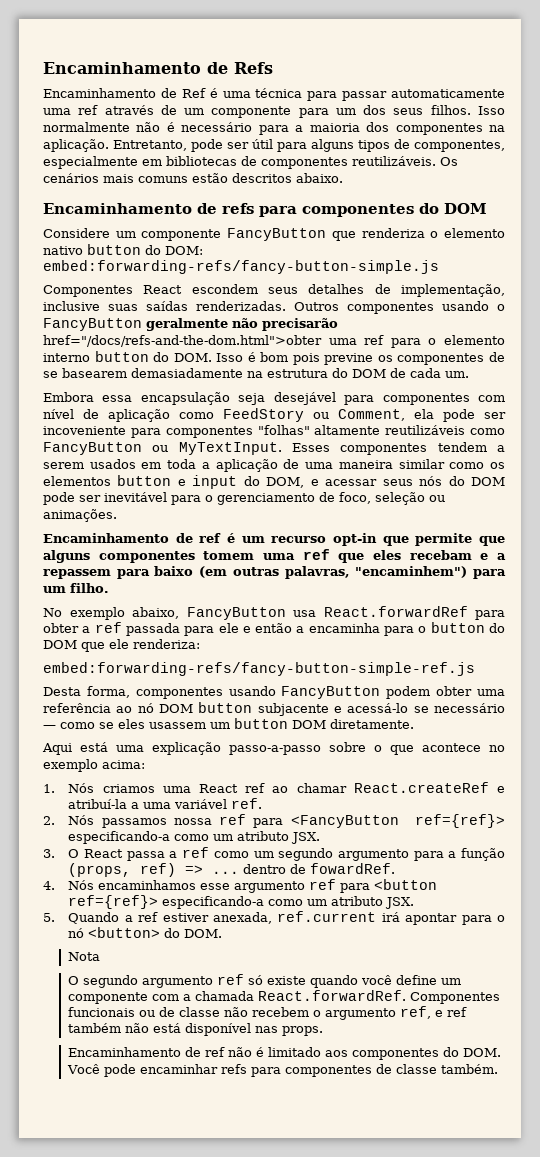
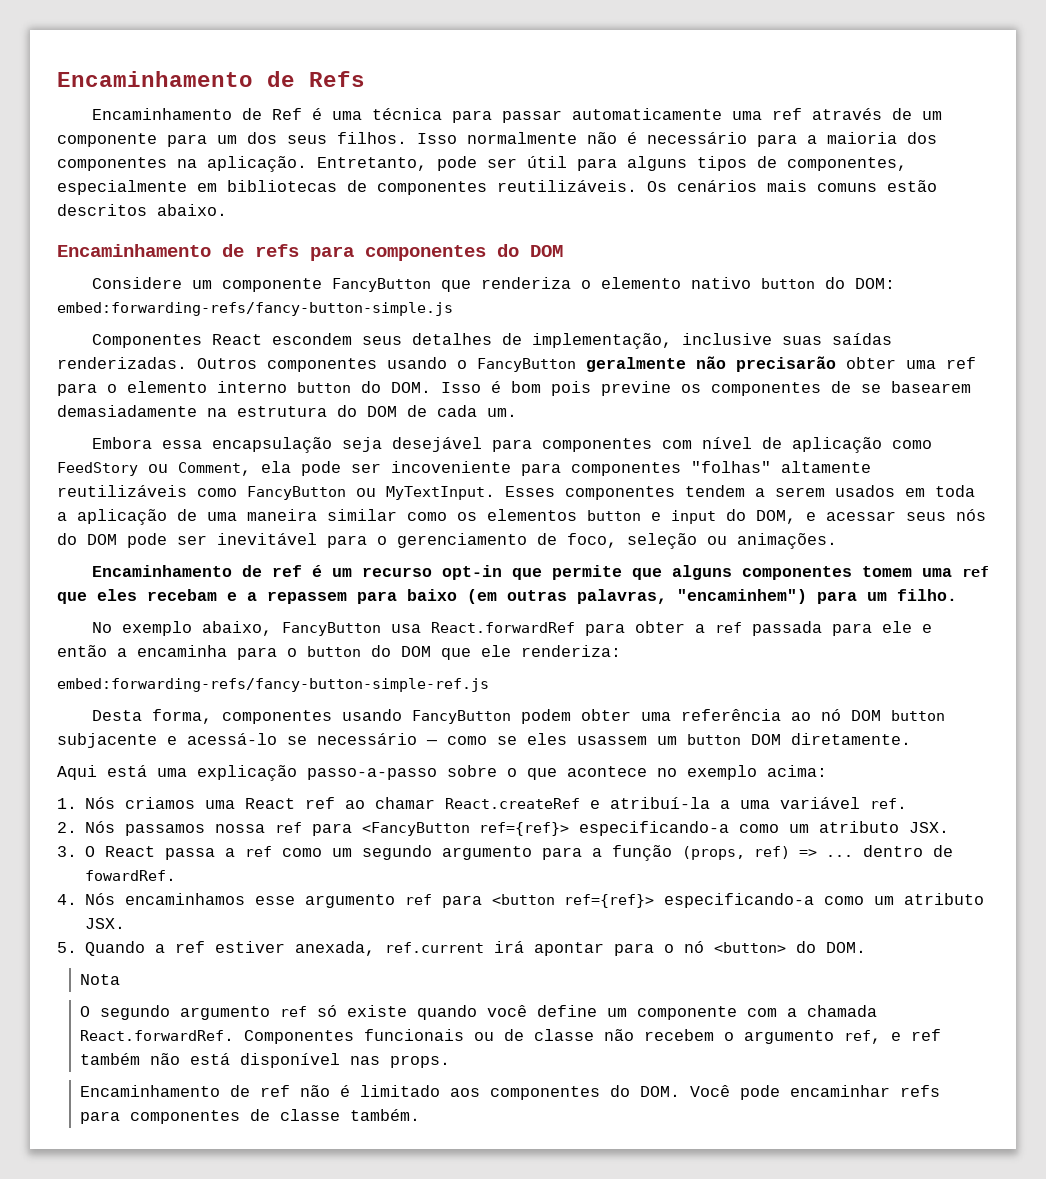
- Outros componentes usando o FancyButton geralmente não precisarão href="/docs/refs-and-the-dom.html">obter uma ref para o elemento interno button do DOM. Isso é bom pois previne os componentes de se basearem demasiadamente na estrutura do DOM de cada um.
+ Outros componentes usando o FancyButton geralmente não precisarão obter uma ref para o elemento interno button do DOM. Isso é bom pois previne os componentes de se basearem demasiadamente na estrutura do DOM de cada um.

